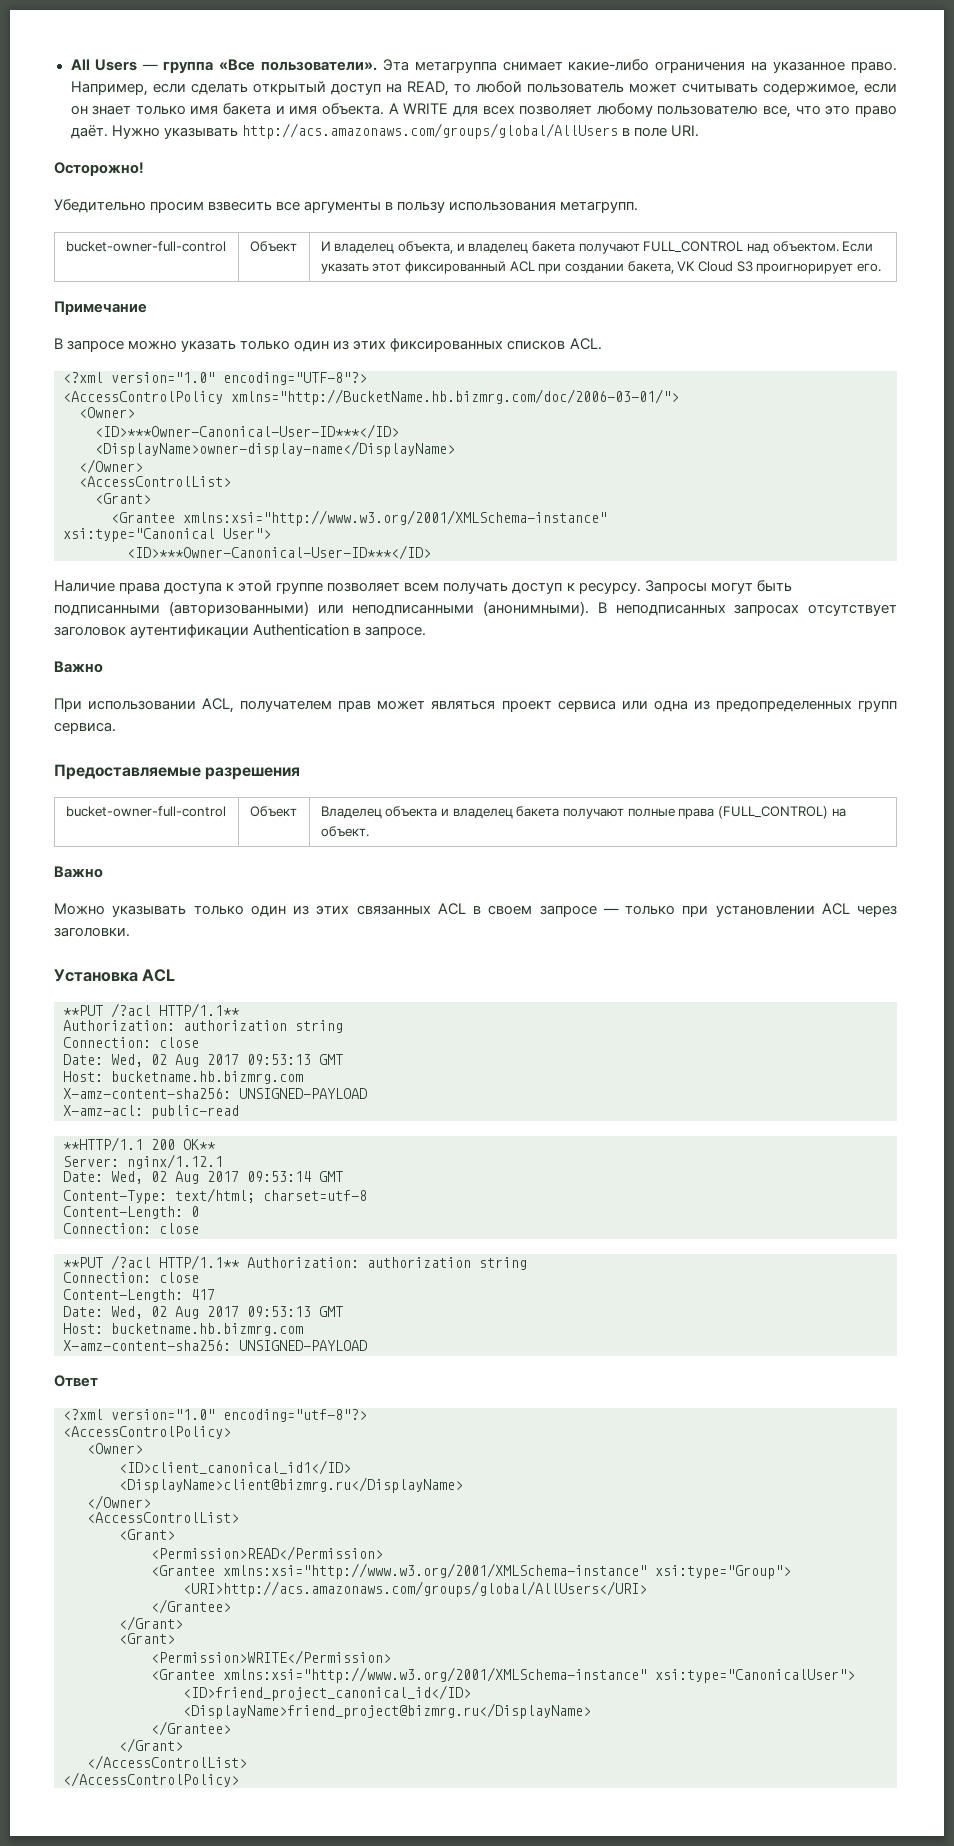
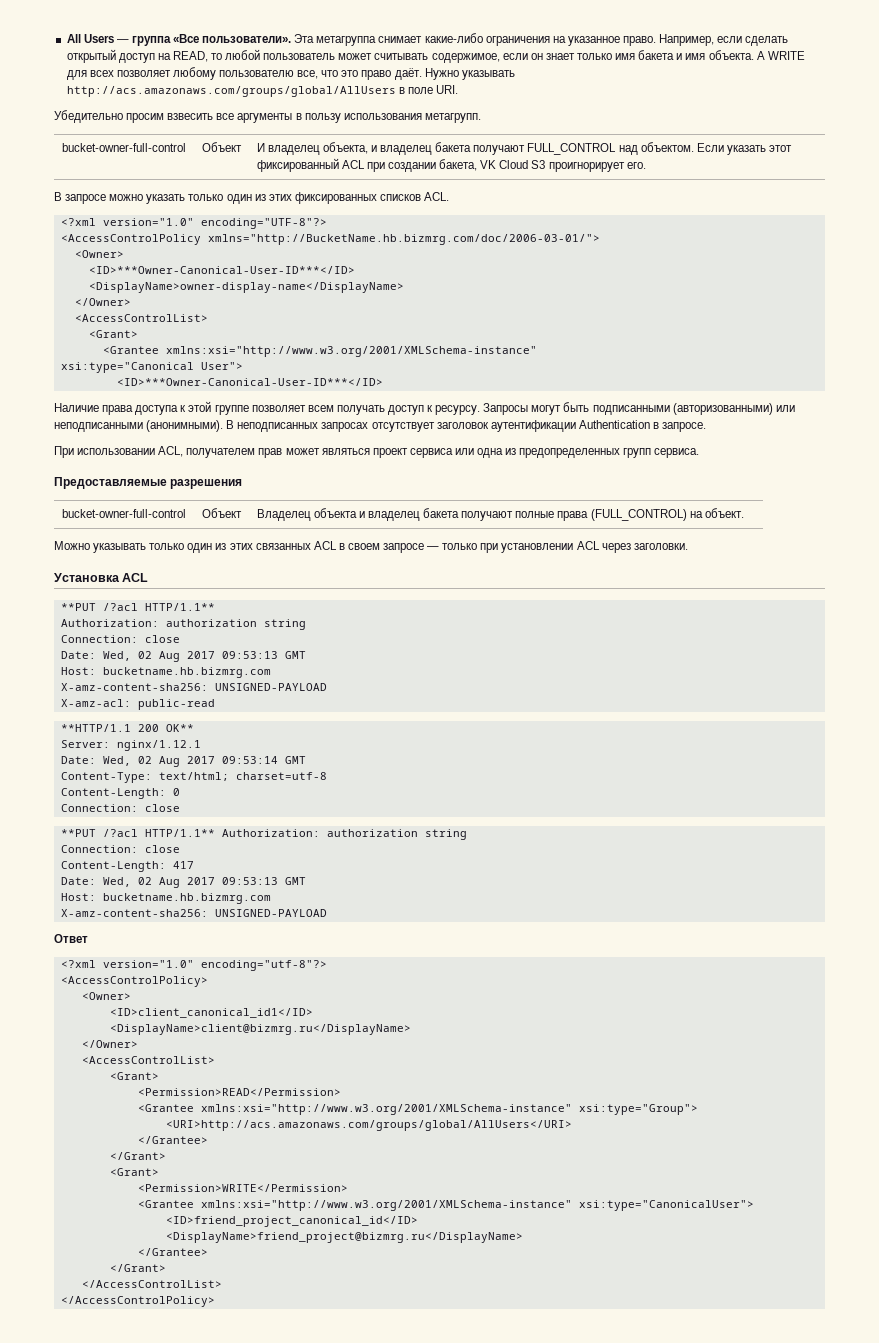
- Осторожно!
- Примечание
  В неподписанных запросах отсутствует заголовок аутентификации Authentication в запросе.
- Важно
  bucket-owner-full-control | Объект | Владелец объекта и владелец бакета получают полные права (FULL_CONTROL) на объект.
- Важно

